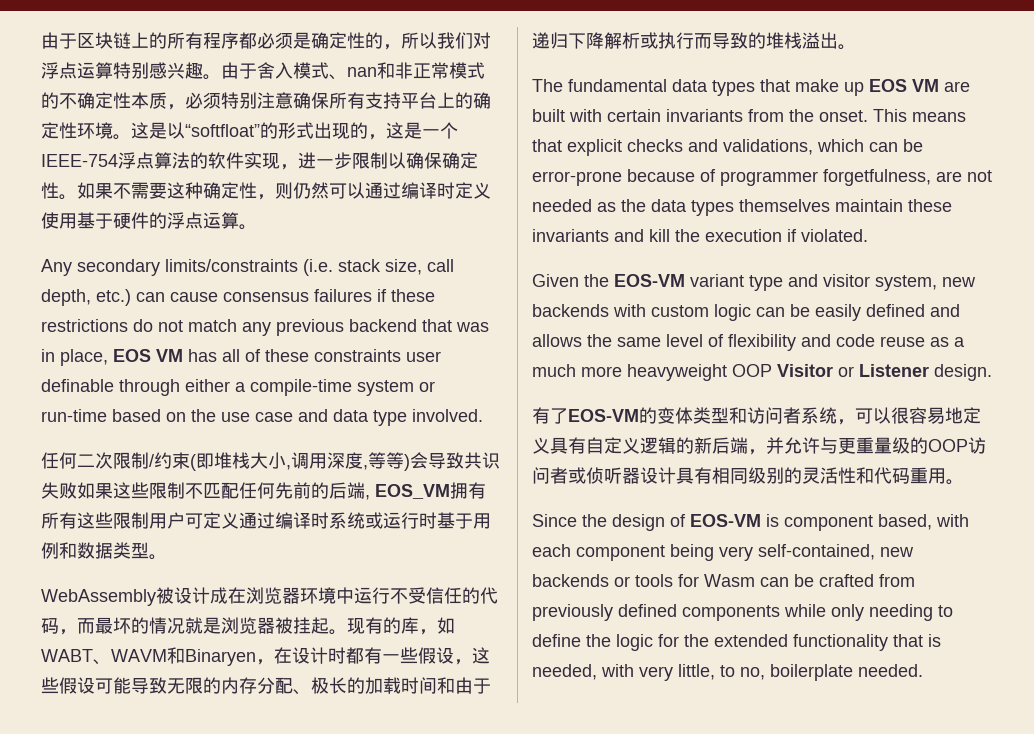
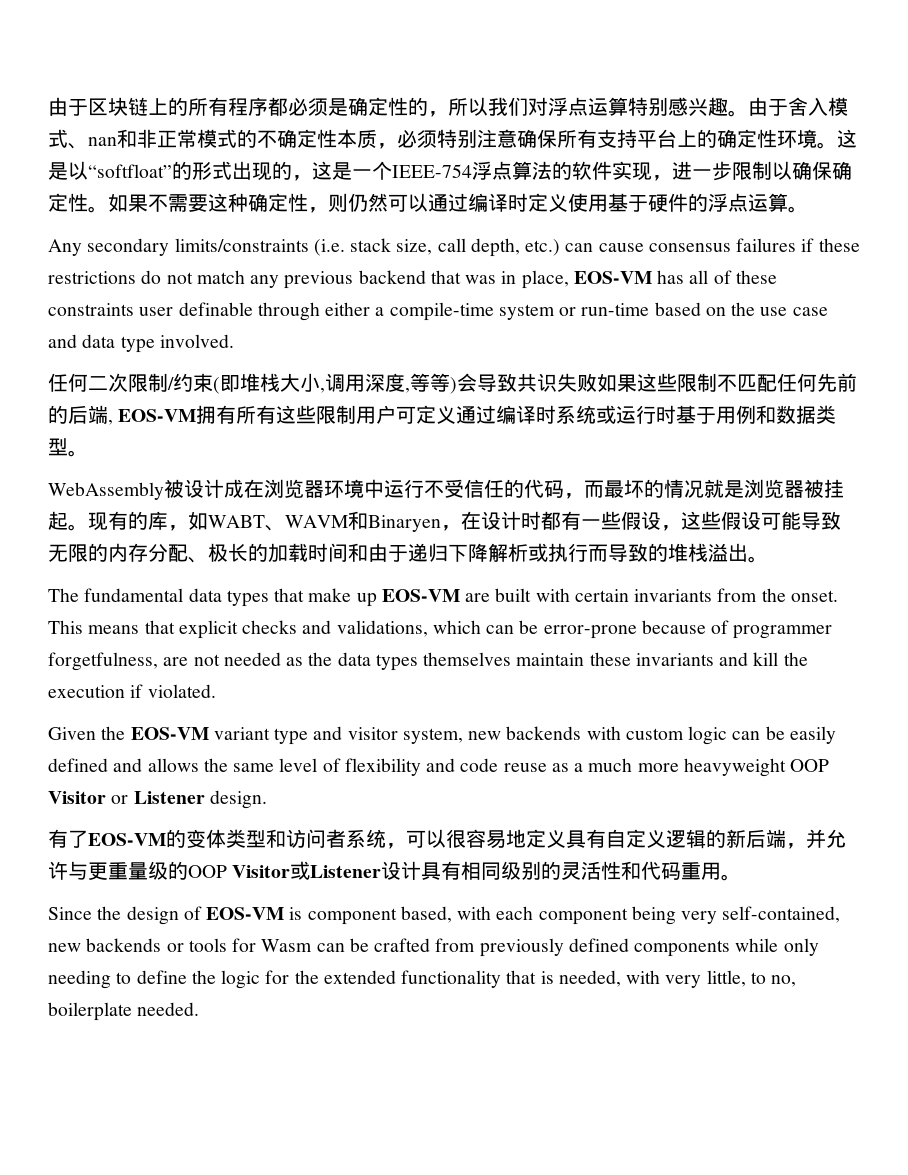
- Any secondary limits/constraints (i.e. stack size, call depth, etc.) can cause consensus failures if these restrictions do not match any previous backend that was in place, EOS VM has all of these constraints user definable through either a compile-time system or run-time based on the use case and data type involved.
+ Any secondary limits/constraints (i.e. stack size, call depth, etc.) can cause consensus failures if these restrictions do not match any previous backend that was in place, EOS-VM has all of these constraints user definable through either a compile-time system or run-time based on the use case and data type involved.
- 任何二次限制/约束(即堆栈大小,调用深度,等等)会导致共识失败如果这些限制不匹配任何先前的后端, EOS_VM拥有所有这些限制用户可定义通过编译时系统或运行时基于用例和数据类型。
+ 任何二次限制/约束(即堆栈大小,调用深度,等等)会导致共识失败如果这些限制不匹配任何先前的后端, EOS-VM拥有所有这些限制用户可定义通过编译时系统或运行时基于用例和数据类型。
- The fundamental data types that make up EOS VM are built with certain invariants from the onset.
+ The fundamental data types that make up EOS-VM are built with certain invariants from the onset.
- 有了EOS-VM的变体类型和访问者系统，可以很容易地定义具有自定义逻辑的新后端，并允许与更重量级的OOP访问者或侦听器设计具有相同级别的灵活性和代码重用。
+ 有了EOS-VM的变体类型和访问者系统，可以很容易地定义具有自定义逻辑的新后端，并允许与更重量级的OOP Visitor或Listener设计具有相同级别的灵活性和代码重用。

